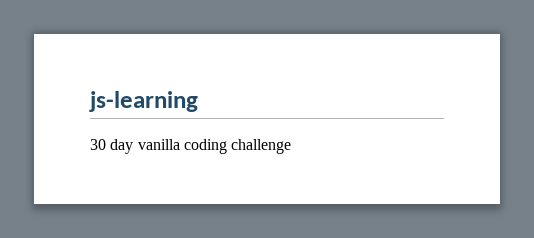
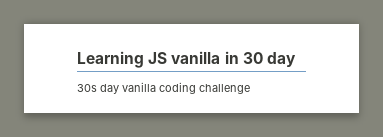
- js-learning
- 30 day vanilla coding challenge
+ Learning JS vanilla in 30 day
+ 30s day vanilla coding challenge

